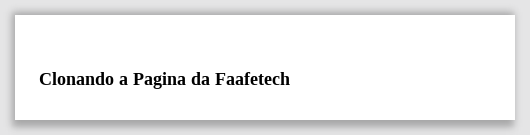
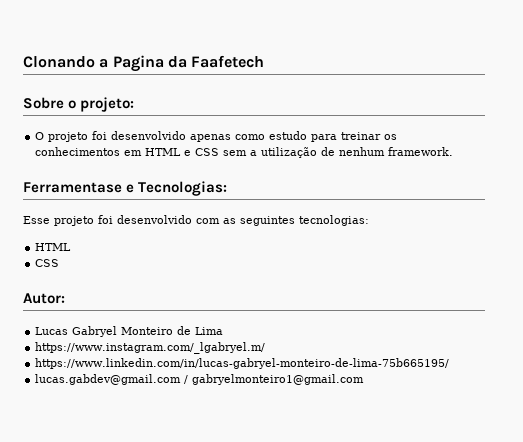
+ Sobre o projeto:
+ O projeto foi desenvolvido apenas como estudo para treinar os conhecimentos em HTML e CSS sem a utilização de nenhum framework.
+ Ferramentase e Tecnologias:
+ Esse projeto foi desenvolvido com as seguintes tecnologias:
+ HTML
+ CSS
+ Autor:
+ Lucas Gabryel Monteiro de Lima
+ https://www.instagram.com/_lgabryel.m/
+ https://www.linkedin.com/in/lucas-gabryel-monteiro-de-lima-75b665195/
+ lucas.gabdev@gmail.com / gabryelmonteiro1@gmail.com

